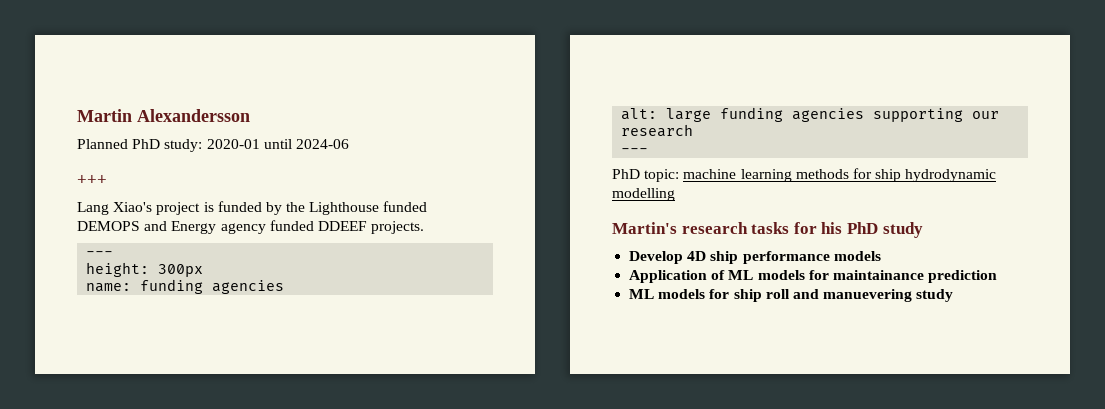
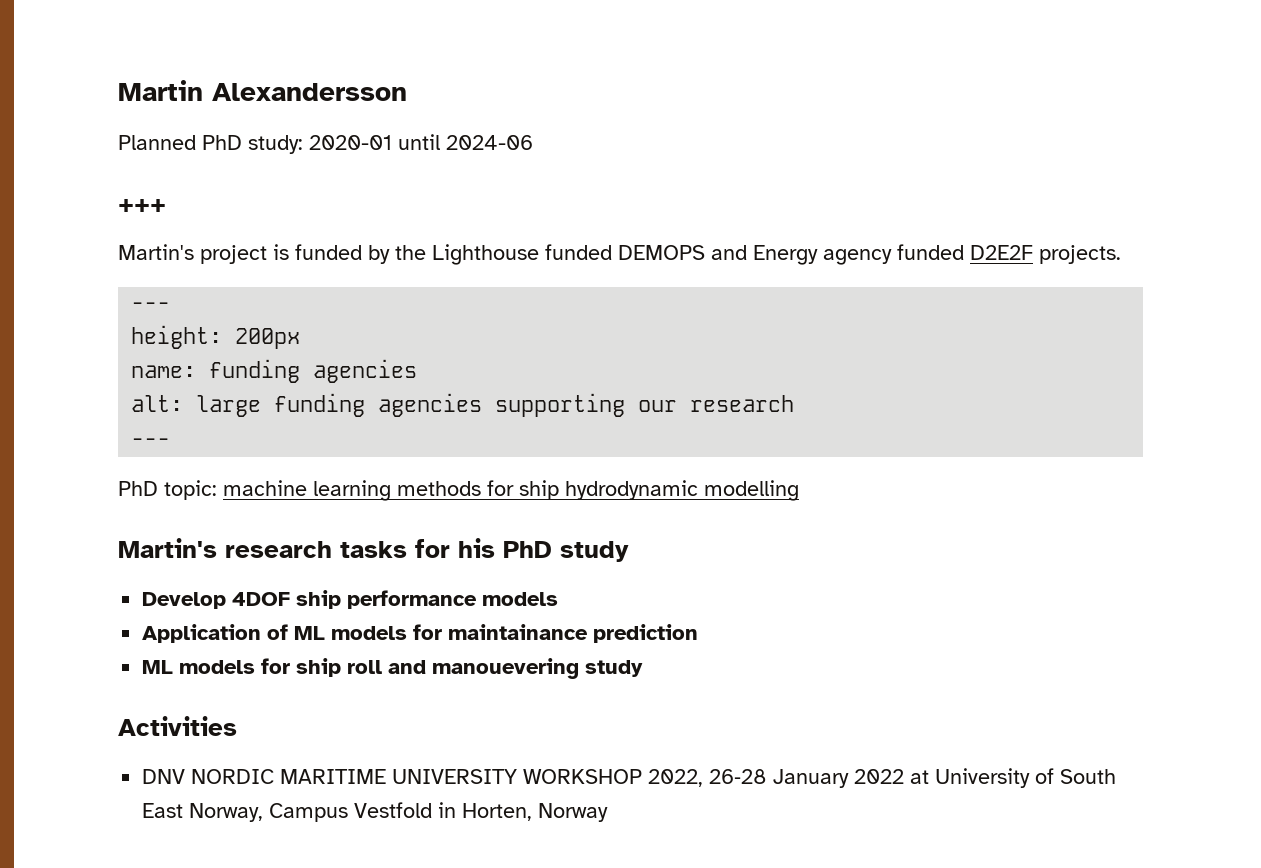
- Lang Xiao's project is funded by the Lighthouse funded DEMOPS and Energy agency funded DDEEF projects.
+ Martin's project is funded by the Lighthouse funded DEMOPS and Energy agency funded D2E2F projects.
- height: 300px
+ height: 200px
- Develop 4D ship performance models
+ Develop 4DOF ship performance models
- ML models for ship roll and manuevering study
+ ML models for ship roll and manouevering study
+ Activities
+ DNV NORDIC MARITIME UNIVERSITY WORKSHOP 2022, 26‐28 January 2022 at University of South East Norway, Campus Vestfold in Horten, Norway

